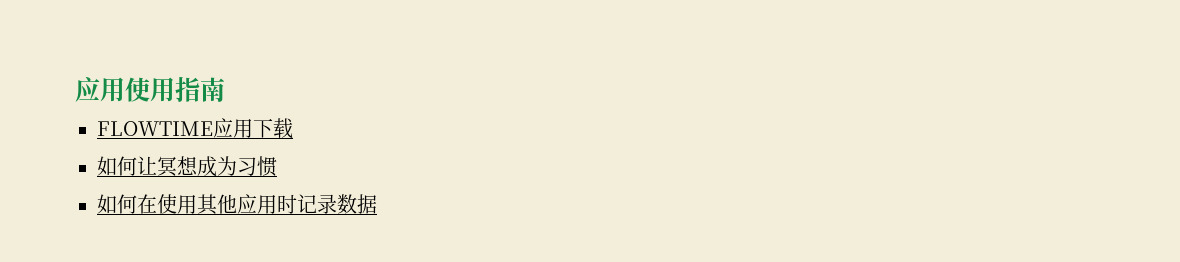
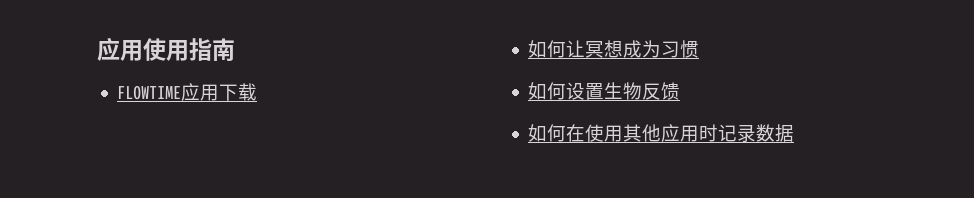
+ 如何设置生物反馈

